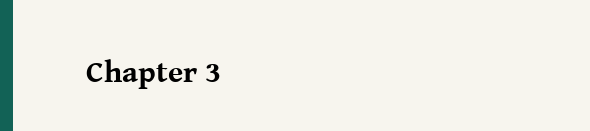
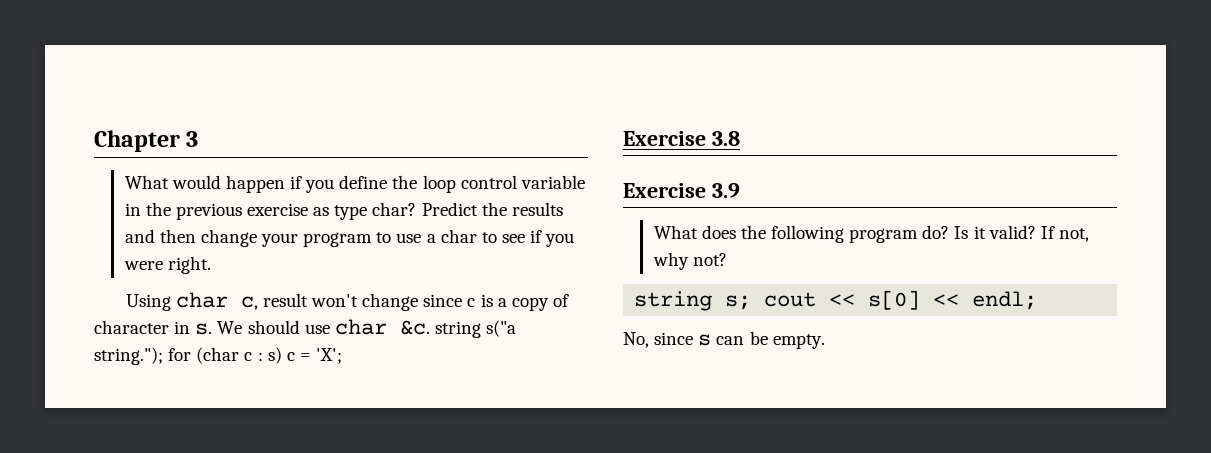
+ What would happen if you define the loop control variable in the previous exercise as type char? Predict the results and then change your program to use a char to see if you were right.
+ Using char c, result won't change since c is a copy of character in s. We should use char &c. string s("a string."); for (char c : s) c = 'X';
+ Exercise 3.8
+ Exercise 3.9
+ What does the following program do? Is it valid? If not, why not?
+ string s; cout << s[0] << endl;
+ No, since s can be empty.

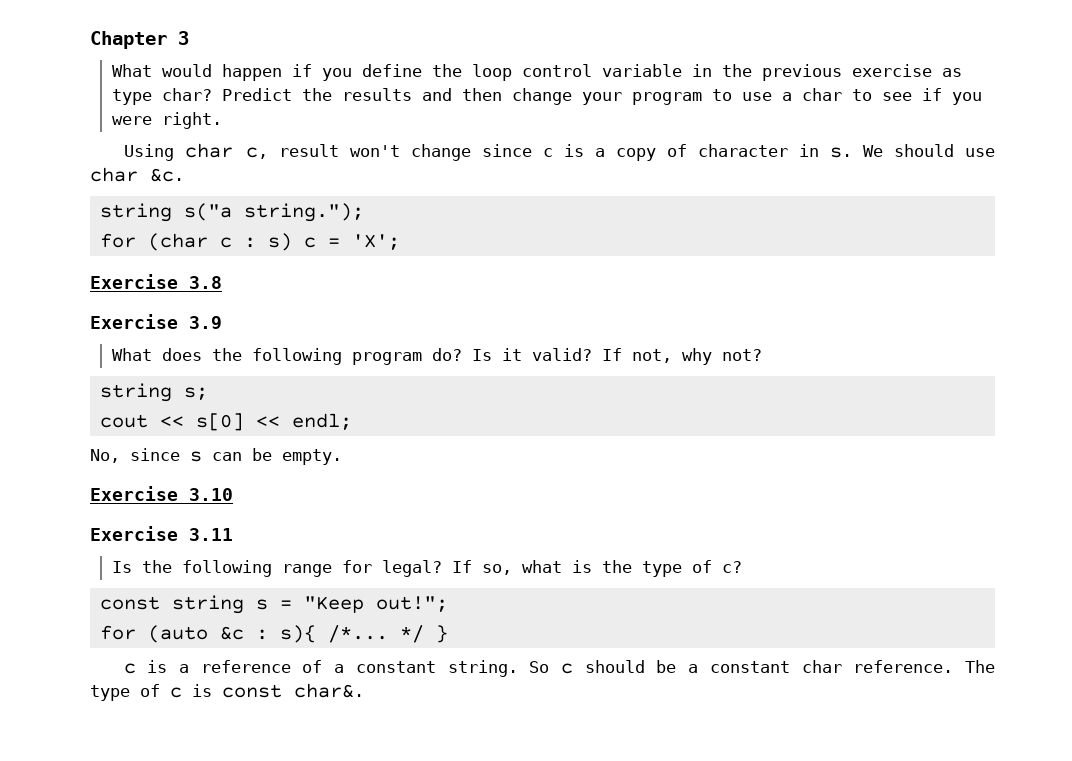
- We should use char &c. string s("a string."); for (char c : s) c = 'X';
+ We should use char &c.
+ string s("a string.");
+ for (char c : s) c = 'X';
- string s; cout << s[0] << endl;
+ string s;
+ cout << s[0] << endl;
+ Exercise 3.10
+ Exercise 3.11
+ Is the following range for legal? If so, what is the type of c?
+ const string s = "Keep out!";
+ for (auto &c : s){ /*... */ }
+ c is a reference of a constant string. So c should be a constant char reference. The type of c is const char&.

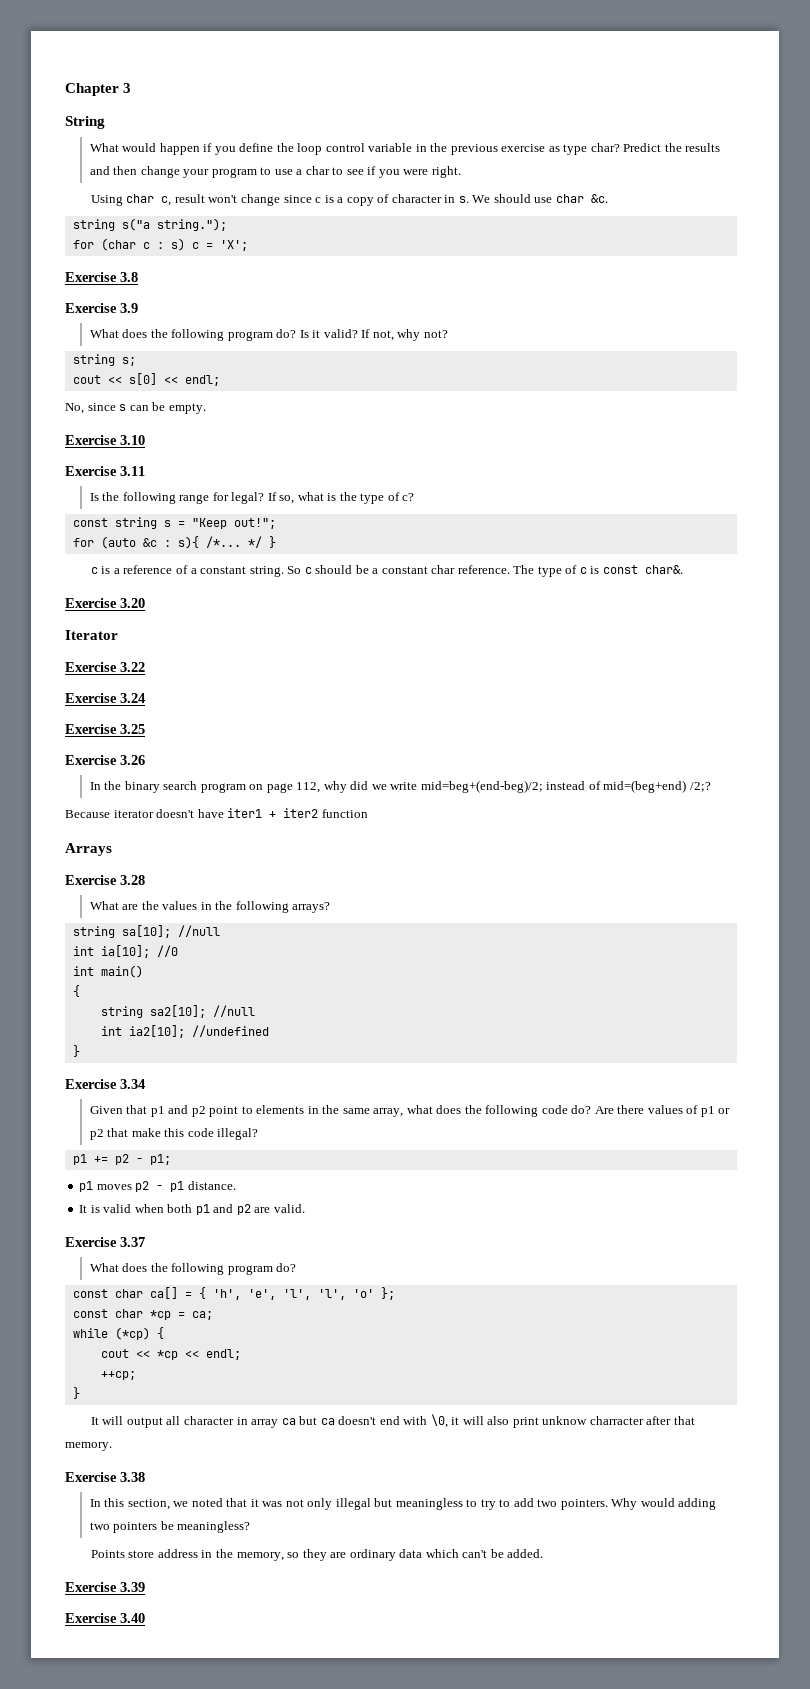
+ String
+ Exercise 3.20
+ Iterator
+ Exercise 3.22
+ Exercise 3.24
+ Exercise 3.25
+ Exercise 3.26
+ In the binary search program on page 112, why did we write mid=beg+(end-beg)/2; instead of mid=(beg+end) /2;?
+ Because iterator doesn't have iter1 + iter2 function
+ Arrays
+ Exercise 3.28
+ What are the values in the following arrays?
+ string sa[10]; //null
+ int ia[10]; //0
+ int main()
+ {
+ string sa2[10]; //null
+ int ia2[10]; //undefined
+ }
+ Exercise 3.34
+ Given that p1 and p2 point to elements in the same array, what does the following code do? Are there values of p1 or p2 that make this code illegal?
+ p1 += p2 - p1;
+ p1 moves p2 - p1 distance.
+ It is valid when both p1 and p2 are valid.
+ Exercise 3.37
+ What does the following program do?
+ const char ca[] = { 'h', 'e', 'l', 'l', 'o' };
+ const char *cp = ca;
+ while (*cp) {
+ cout << *cp << endl;
+ ++cp;
+ }
+ It will output all character in array ca but ca doesn't end with \0, it will also print unknow charracter after that memory.
+ Exercise 3.38
+ In this section, we noted that it was not only illegal but meaningless to try to add two pointers. Why would adding two pointers be meaningless?
+ Points store address in the memory, so they are ordinary data which can't be added.
+ Exercise 3.39
+ Exercise 3.40

